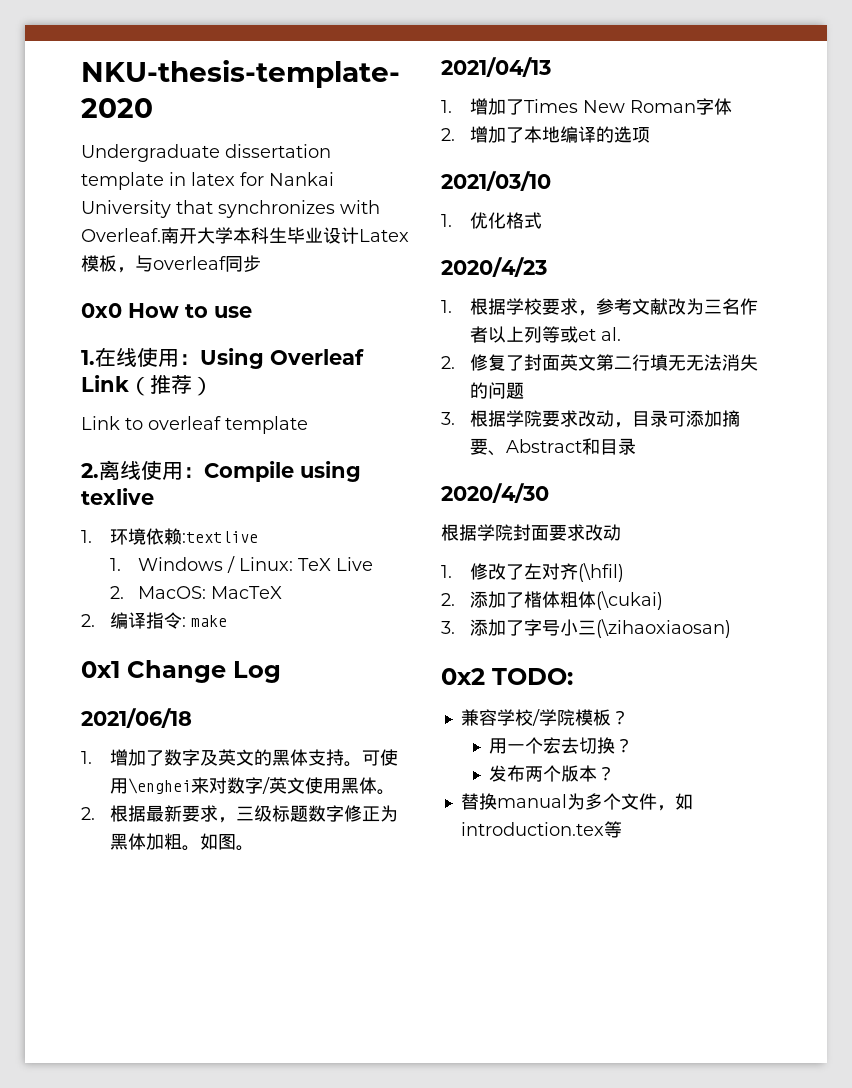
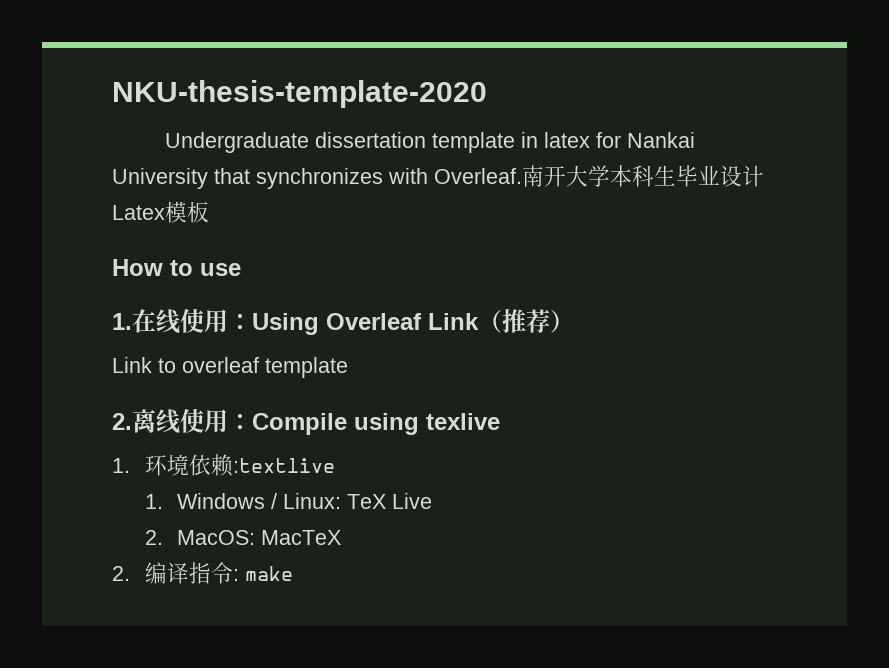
- 南开大学本科生毕业设计Latex模板，与overleaf同步
- 0x0 How to use
+ 南开大学本科生毕业设计Latex模板
+ How to use
- 0x1 Change Log
- 2021/06/18
- 1.增加了数字及英文的黑体支持。可使用\enghei来对数字/英文使用黑体。
- 2.根据最新要求，三级标题数字修正为黑体加粗。如图。
- 2021/04/13
- 1.增加了Times New Roman字体
- 2.增加了本地编译的选项
- 2021/03/10
- 1.优化格式
- 2020/4/23
- 1.根据学校要求，参考文献改为三名作者以上列等或et al.
- 2.修复了封面英文第二行填无无法消失的问题
- 3.根据学院要求改动，目录可添加摘要、Abstract和目录
- 2020/4/30
- 根据学院封面要求改动
- 1.修改了左对齐(\hfil)
- 2.添加了楷体粗体(\cukai)
- 3.添加了字号小三(\zihaoxiaosan)
- 0x2 TODO:
- 兼容学校/学院模板？
- 用一个宏去切换？
- 发布两个版本？
- 替换manual为多个文件，如introduction.tex等

